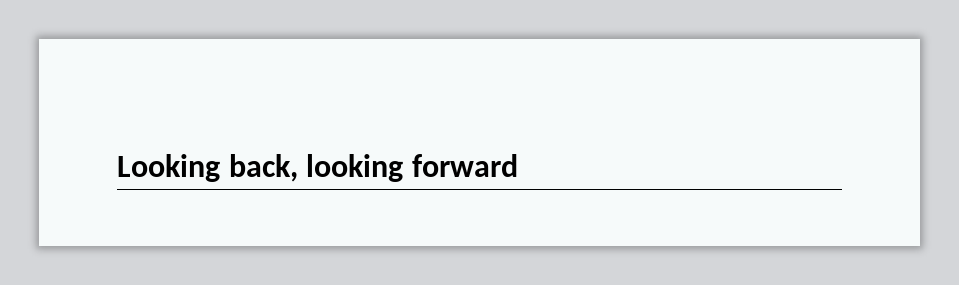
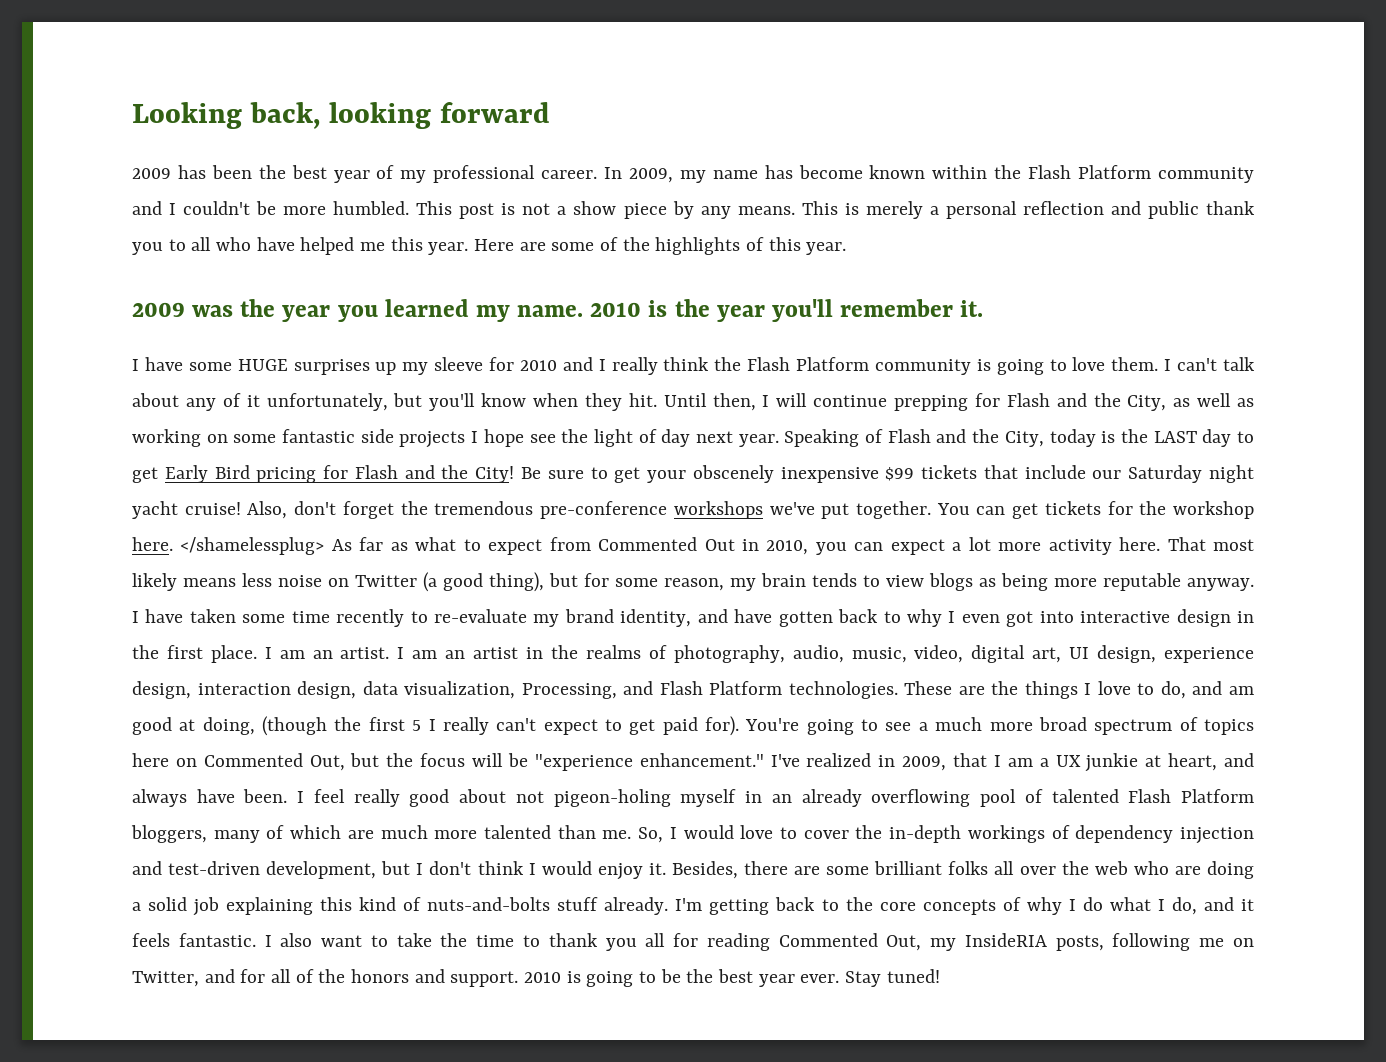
+ 2009 has been the best year of my professional career. In 2009, my name has become known within the Flash Platform community and I couldn't be more humbled. This post is not a show piece by any means. This is merely a personal reflection and public thank you to all who have helped me this year. Here are some of the highlights of this year.
+ 2009 was the year you learned my name. 2010 is the year you'll remember it.
+ I have some HUGE surprises up my sleeve for 2010 and I really think the Flash Platform community is going to love them. I can't talk about any of it unfortunately, but you'll know when they hit. Until then, I will continue prepping for Flash and the City, as well as working on some fantastic side projects I hope see the light of day next year. Speaking of Flash and the City, today is the LAST day to get Early Bird pricing for Flash and the City! Be sure to get your obscenely inexpensive $99 tickets that include our Saturday night yacht cruise! Also, don't forget the tremendous pre-conference workshops we've put together. You can get tickets for the workshop here. </shamelessplug> As far as what to expect from Commented Out in 2010, you can expect a lot more activity here. That most likely means less noise on Twitter (a good thing), but for some reason, my brain tends to view blogs as being more reputable anyway. I have taken some time recently to re-evaluate my brand identity, and have gotten back to why I even got into interactive design in the first place. I am an artist. I am an artist in the realms of photography, audio, music, video, digital art, UI design, experience design, interaction design, data visualization, Processing, and Flash Platform technologies. These are the things I love to do, and am good at doing, (though the first 5 I really can't expect to get paid for). You're going to see a much more broad spectrum of topics here on Commented Out, but the focus will be "experience enhancement." I've realized in 2009, that I am a UX junkie at heart, and always have been. I feel really good about not pigeon-holing myself in an already overflowing pool of talented Flash Platform bloggers, many of which are much more talented than me. So, I would love to cover the in-depth workings of dependency injection and test-driven development, but I don't think I would enjoy it. Besides, there are some brilliant folks all over the web who are doing a solid job explaining this kind of nuts-and-bolts stuff already. I'm getting back to the core concepts of why I do what I do, and it feels fantastic. I also want to take the time to thank you all for reading Commented Out, my InsideRIA posts, following me on Twitter, and for all of the honors and support. 2010 is going to be the best year ever. Stay tuned!

